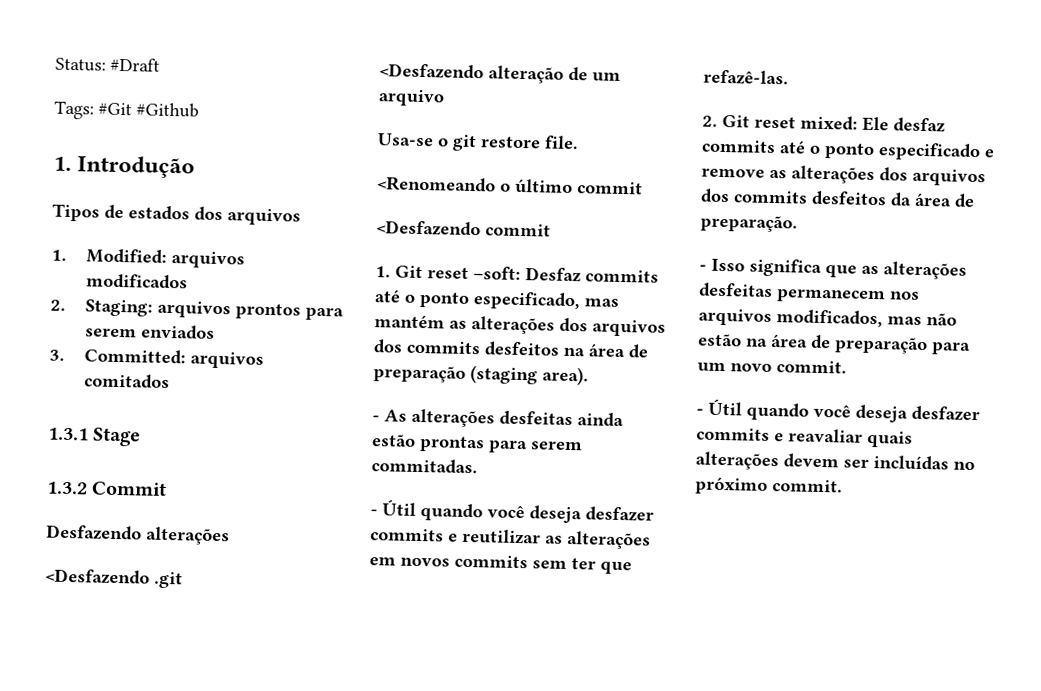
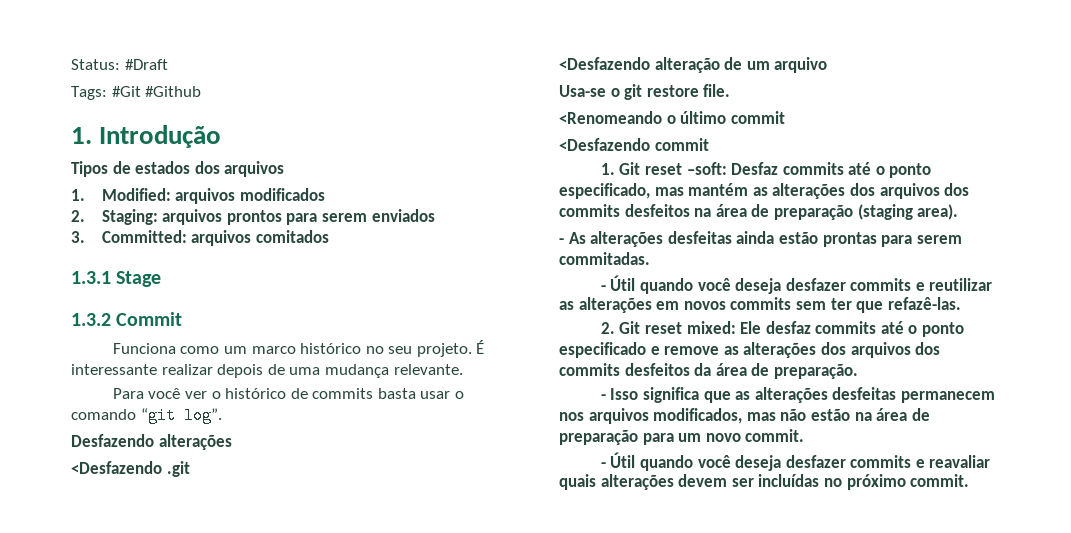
+ Funciona como um marco histórico no seu projeto. É interessante realizar depois de uma mudança relevante.
+ Para você ver o histórico de commits basta usar o comando “git log”.

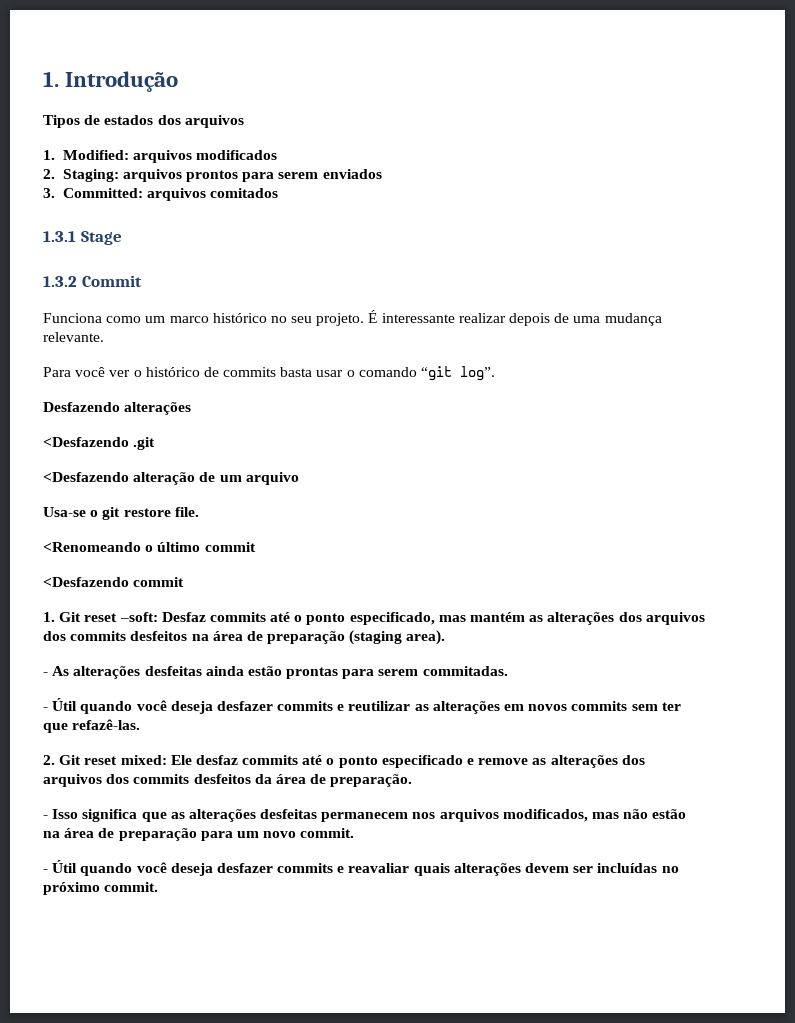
- Status: #Draft
- Tags: #Git #Github

